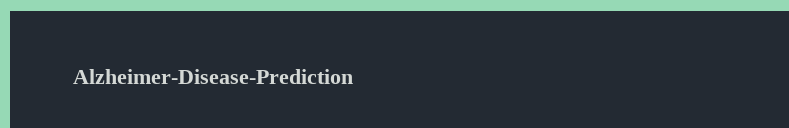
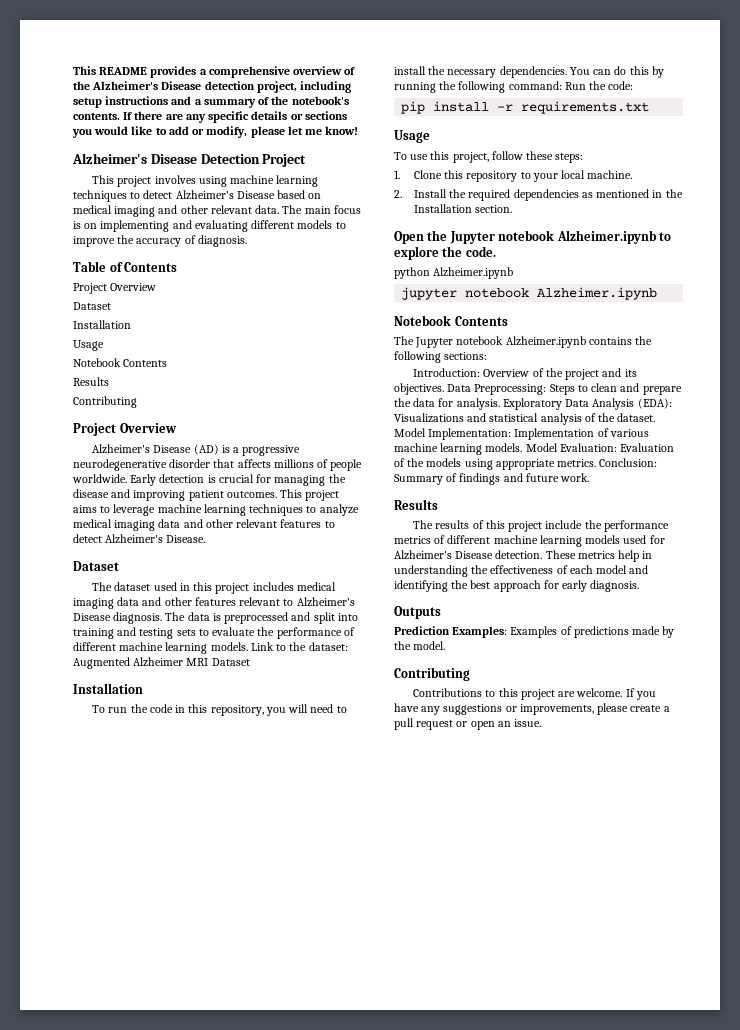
- Alzheimer-Disease-Prediction
+ This README provides a comprehensive overview of the Alzheimer's Disease detection project, including setup instructions and a summary of the notebook's contents. If there are any specific details or sections you would like to add or modify, please let me know!
+ Alzheimer's Disease Detection Project
+ This project involves using machine learning techniques to detect Alzheimer's Disease based on medical imaging and other relevant data. The main focus is on implementing and evaluating different models to improve the accuracy of diagnosis.
+ Table of Contents
+ Project Overview
+ Dataset
+ Installation
+ Usage
+ Notebook Contents
+ Results
+ Contributing
+ Project Overview
+ Alzheimer's Disease (AD) is a progressive neurodegenerative disorder that affects millions of people worldwide. Early detection is crucial for managing the disease and improving patient outcomes. This project aims to leverage machine learning techniques to analyze medical imaging data and other relevant features to detect Alzheimer's Disease.
+ Dataset
+ The dataset used in this project includes medical imaging data and other features relevant to Alzheimer's Disease diagnosis. The data is preprocessed and split into training and testing sets to evaluate the performance of different machine learning models. Link to the dataset: Augmented Alzheimer MRI Dataset
+ Installation
+ To run the code in this repository, you will need to install the necessary dependencies. You can do this by running the following command: Run the code:
+ pip install -r requirements.txt
+ Usage
+ To use this project, follow these steps:
+ 1. Clone this repository to your local machine.
+ 2. Install the required dependencies as mentioned in the Installation section.
+ Open the Jupyter notebook Alzheimer.ipynb to explore the code.
+ python Alzheimer.ipynb
+ jupyter notebook Alzheimer.ipynb
+ Notebook Contents
+ The Jupyter notebook Alzheimer.ipynb contains the following sections:
+ Introduction: Overview of the project and its objectives. Data Preprocessing: Steps to clean and prepare the data for analysis. Exploratory Data Analysis (EDA): Visualizations and statistical analysis of the dataset. Model Implementation: Implementation of various machine learning models. Model Evaluation: Evaluation of the models using appropriate metrics. Conclusion: Summary of findings and future work.
+ Results
+ The results of this project include the performance metrics of different machine learning models used for Alzheimer's Disease detection. These metrics help in understanding the effectiveness of each model and identifying the best approach for early diagnosis.
+ Outputs
+ Prediction Examples: Examples of predictions made by the model.
+ Contributing
+ Contributions to this project are welcome. If you have any suggestions or improvements, please create a pull request or open an issue.

